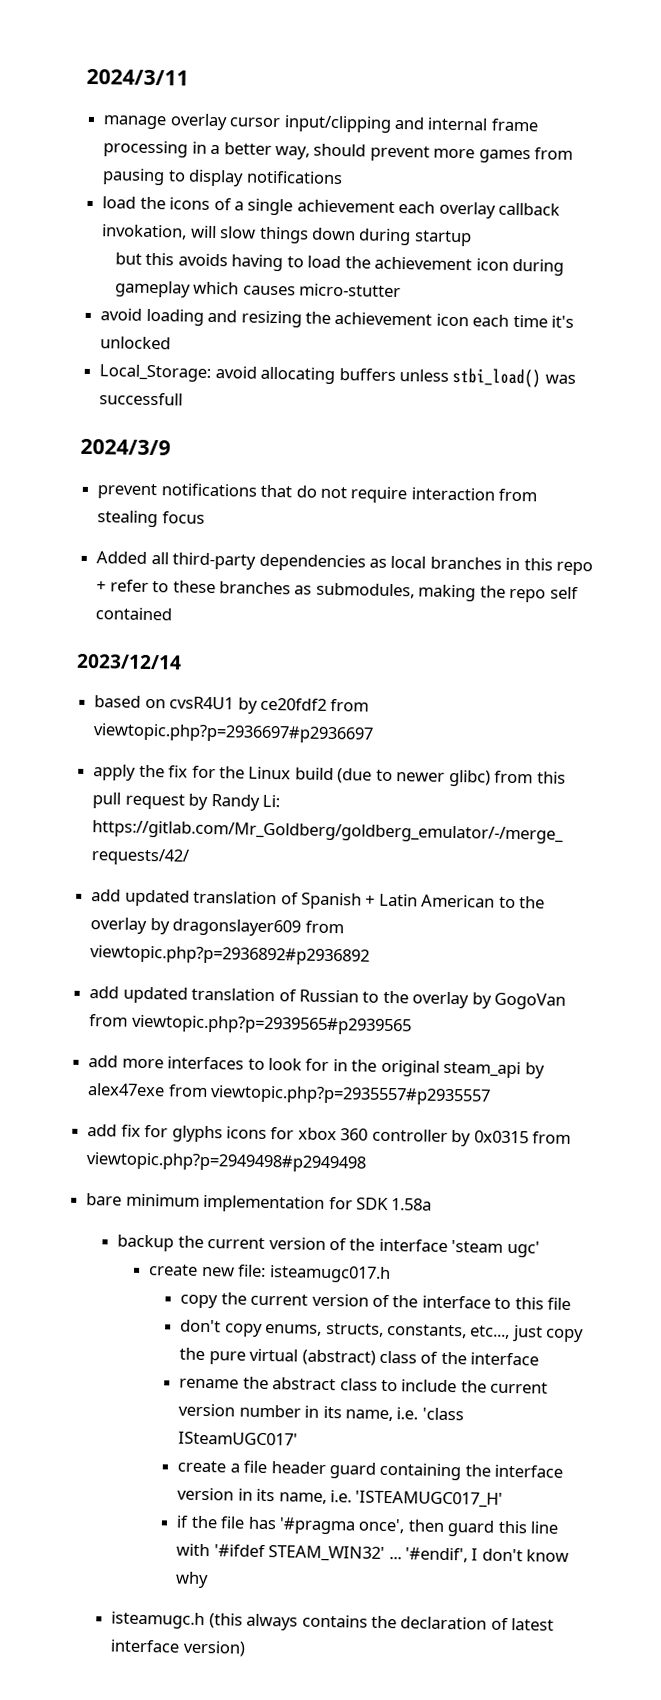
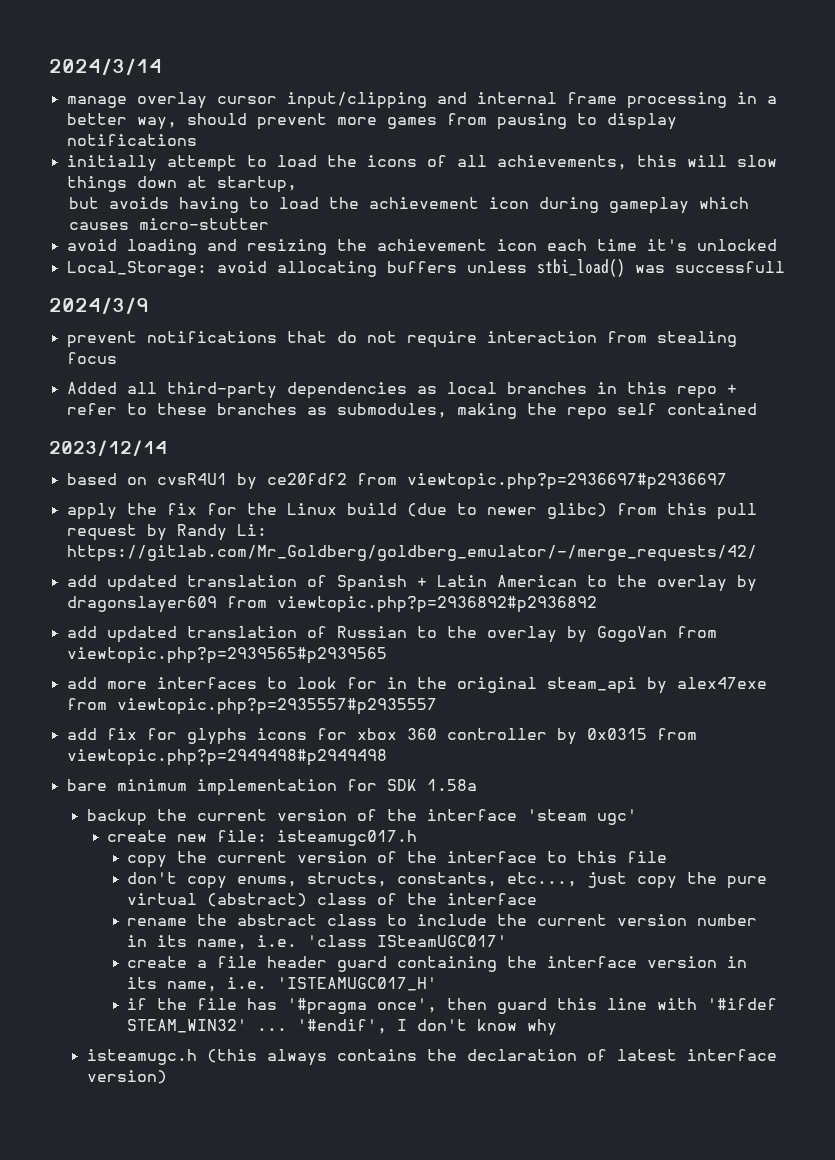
- 2024/3/11
+ 2024/3/14
- load the icons of a single achievement each overlay callback invokation, will slow things down during startup
+ initially attempt to load the icons of all achievements, this will slow things down at startup,
- but this avoids having to load the achievement icon during gameplay which causes micro-stutter
+ but avoids having to load the achievement icon during gameplay which causes micro-stutter

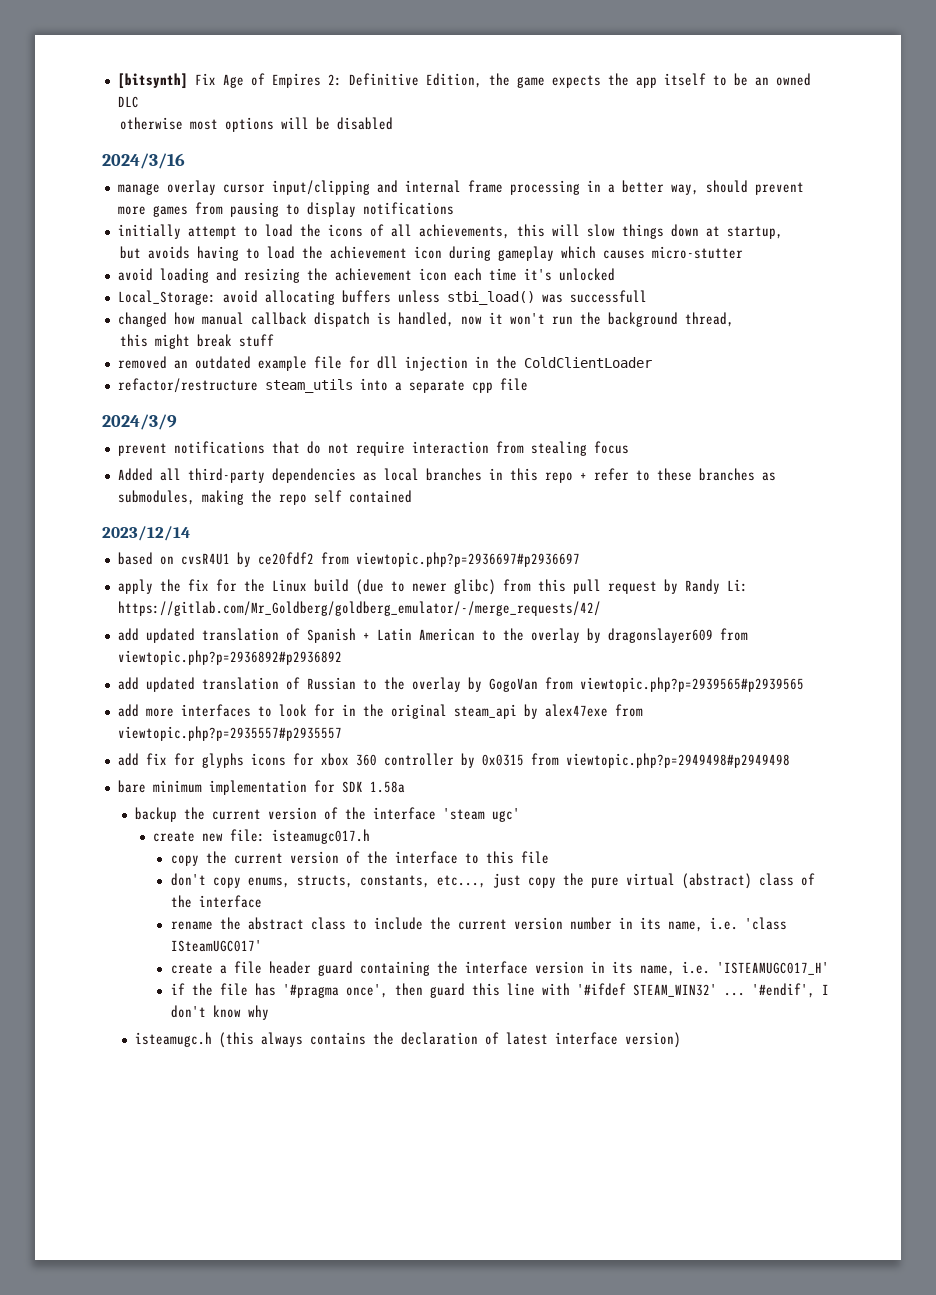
- 2024/3/14
+ [bitsynth] Fix Age of Empires 2: Definitive Edition, the game expects the app itself to be an owned DLC
+ otherwise most options will be disabled
+ 2024/3/16
+ changed how manual callback dispatch is handled, now it won't run the background thread,
+ this might break stuff
+ removed an outdated example file for dll injection in the ColdClientLoader
+ refactor/restructure steam_utils into a separate cpp file

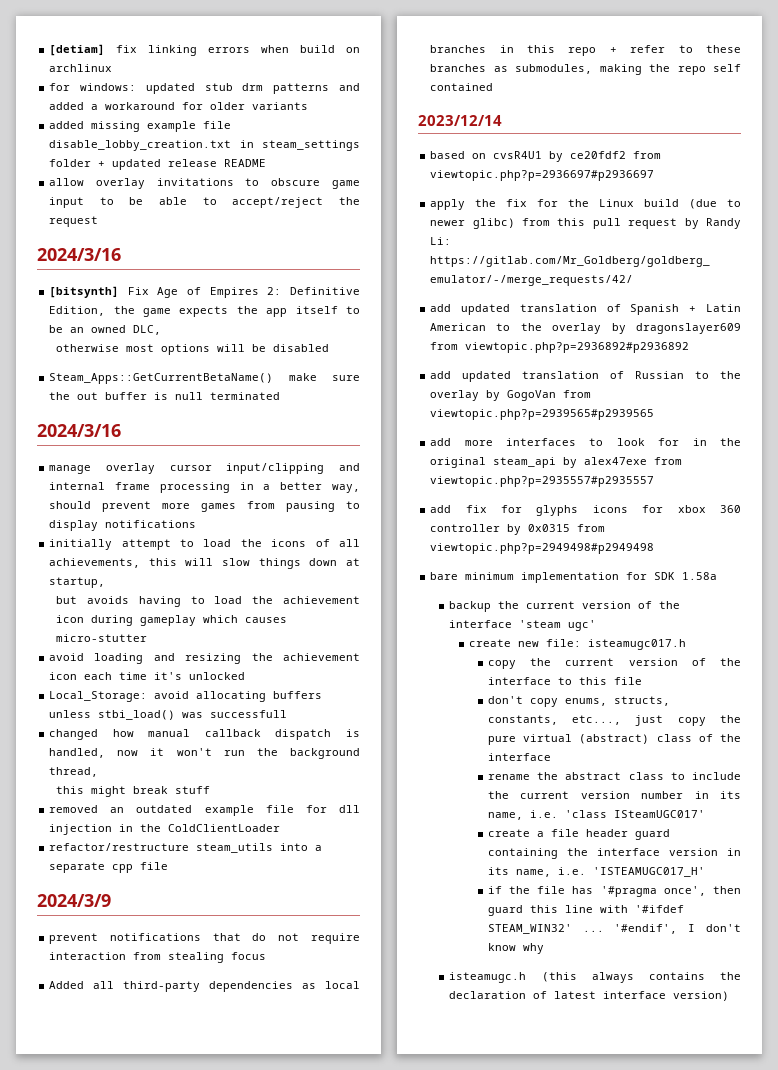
+ [detiam] fix linking errors when build on archlinux
+ for windows: updated stub drm patterns and added a workaround for older variants
+ added missing example file disable_lobby_creation.txt in steam_settings folder + updated release README
+ allow overlay invitations to obscure game input to be able to accept/reject the request
+ 2024/3/16
- [bitsynth] Fix Age of Empires 2: Definitive Edition, the game expects the app itself to be an owned DLC
+ [bitsynth] Fix Age of Empires 2: Definitive Edition, the game expects the app itself to be an owned DLC,
+ Steam_Apps::GetCurrentBetaName() make sure the out buffer is null terminated

